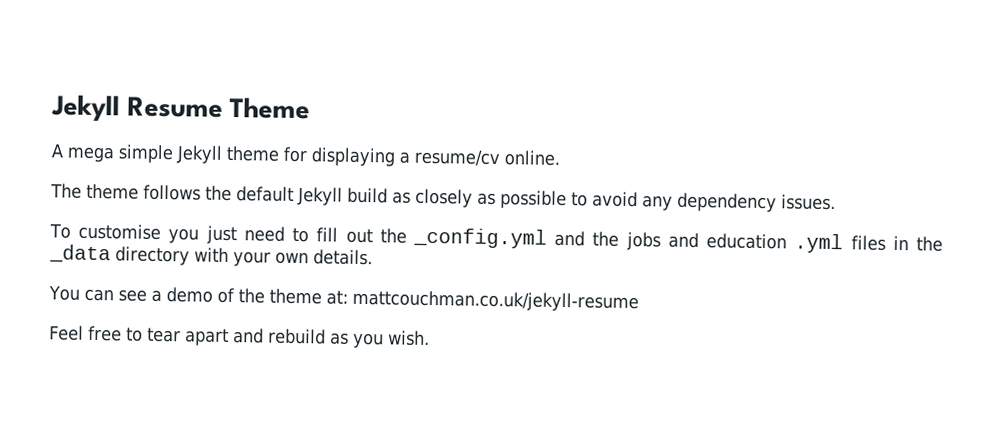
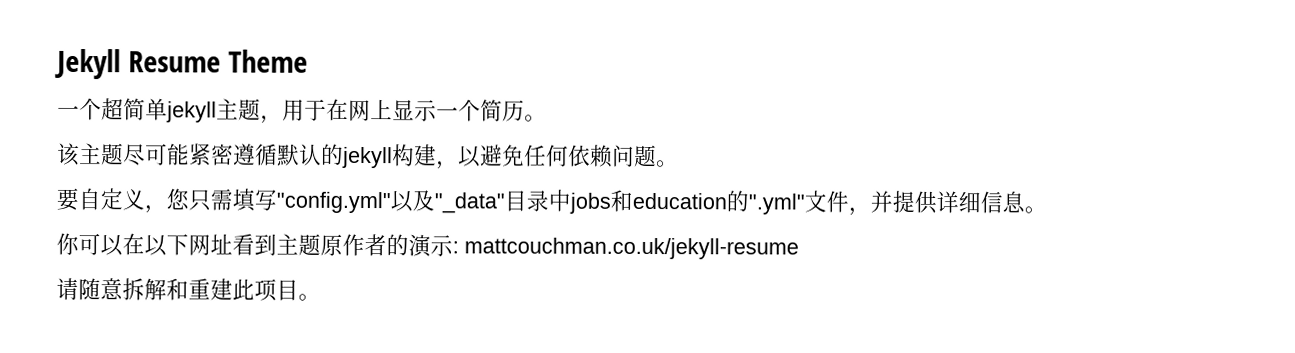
- A mega simple Jekyll theme for displaying a resume/cv online.
- The theme follows the default Jekyll build as closely as possible to avoid any dependency issues.
- To customise you just need to fill out the _config.yml and the jobs and education .yml files in the _data directory with your own details.
- You can see a demo of the theme at: mattcouchman.co.uk/jekyll-resume
- Feel free to tear apart and rebuild as you wish.
+ 一个超简单jekyll主题，用于在网上显示一个简历。
+ 该主题尽可能紧密遵循默认的jekyll构建，以避免任何依赖问题。
+ 要自定义，您只需填写"config.yml"以及"_data"目录中jobs和education的".yml"文件，并提供详细信息。
+ 你可以在以下网址看到主题原作者的演示: mattcouchman.co.uk/jekyll-resume
+ 请随意拆解和重建此项目。

